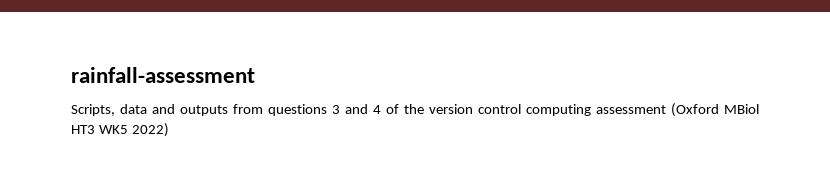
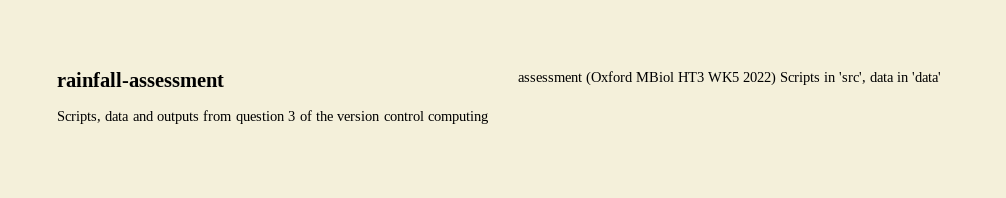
- Scripts, data and outputs from questions 3 and 4 of the version control computing assessment (Oxford MBiol HT3 WK5 2022)
+ Scripts, data and outputs from question 3 of the version control computing assessment (Oxford MBiol HT3 WK5 2022) Scripts in 'src', data in 'data'

